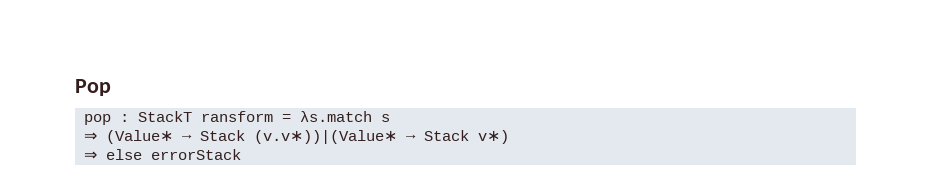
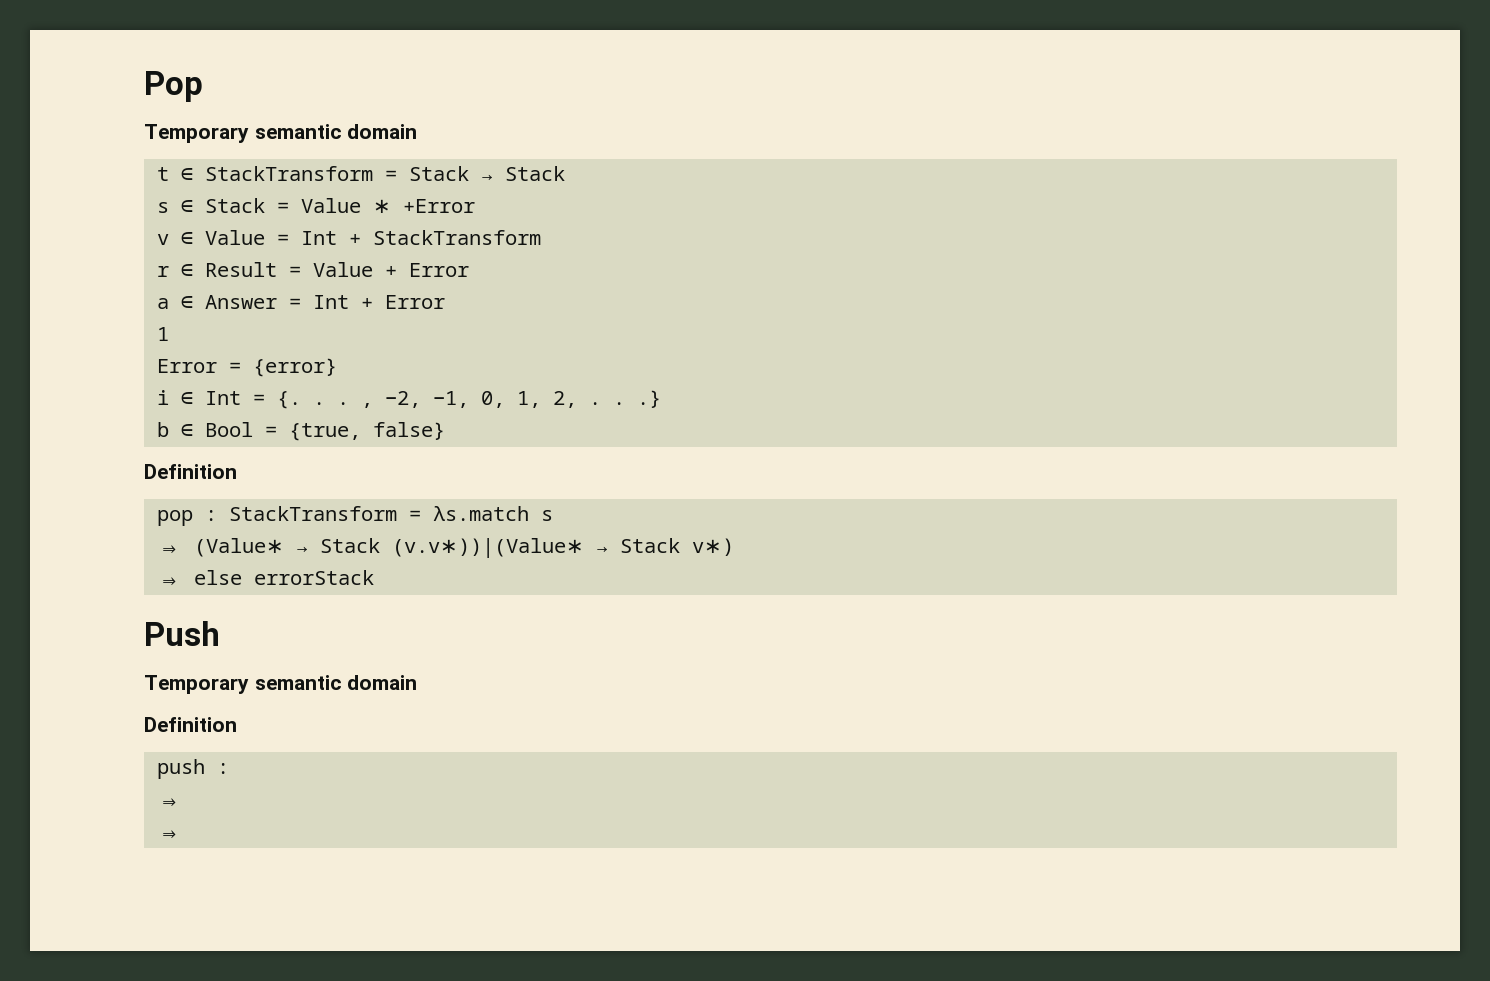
  Pop
+ Temporary semantic domain
+ t ∈ StackTransform = Stack → Stack
+ s ∈ Stack = Value ∗ +Error
+ v ∈ Value = Int + StackTransform
+ r ∈ Result = Value + Error
+ a ∈ Answer = Int + Error
+ 1
+ Error = {error}
+ i ∈ Int = {. . . , −2, −1, 0, 1, 2, . . .}
+ b ∈ Bool = {true, false}
+ Definition
- pop : StackT ransform = λs.match s
+ pop : StackTransform = λs.match s
+ Push
+ Temporary semantic domain
+ Definition
+ push :
+ ⇒
+ ⇒

